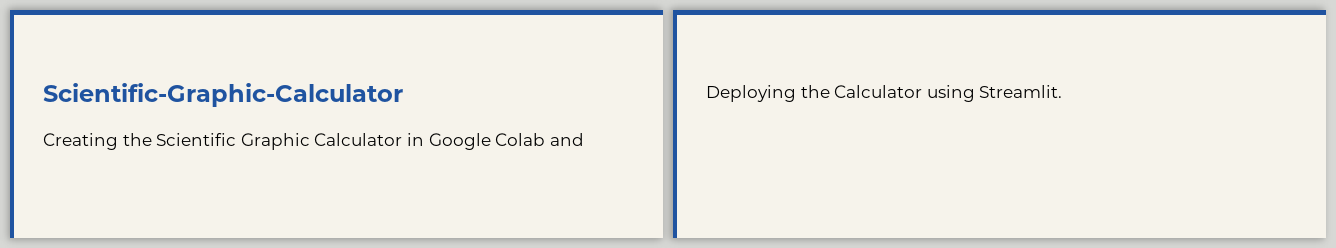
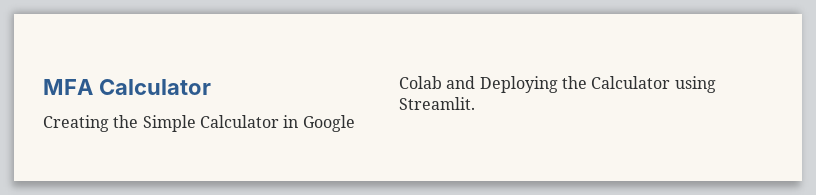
- Scientific-Graphic-Calculator
+ MFA Calculator
- Creating the Scientific Graphic Calculator in Google Colab and Deploying the Calculator using Streamlit.
+ Creating the Simple Calculator in Google Colab and Deploying the Calculator using Streamlit.

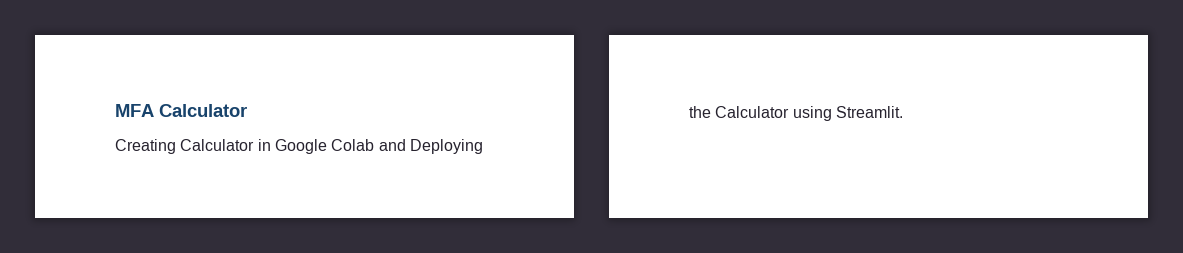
- Creating the Simple Calculator in Google Colab and Deploying the Calculator using Streamlit.
+ Creating Calculator in Google Colab and Deploying the Calculator using Streamlit.

